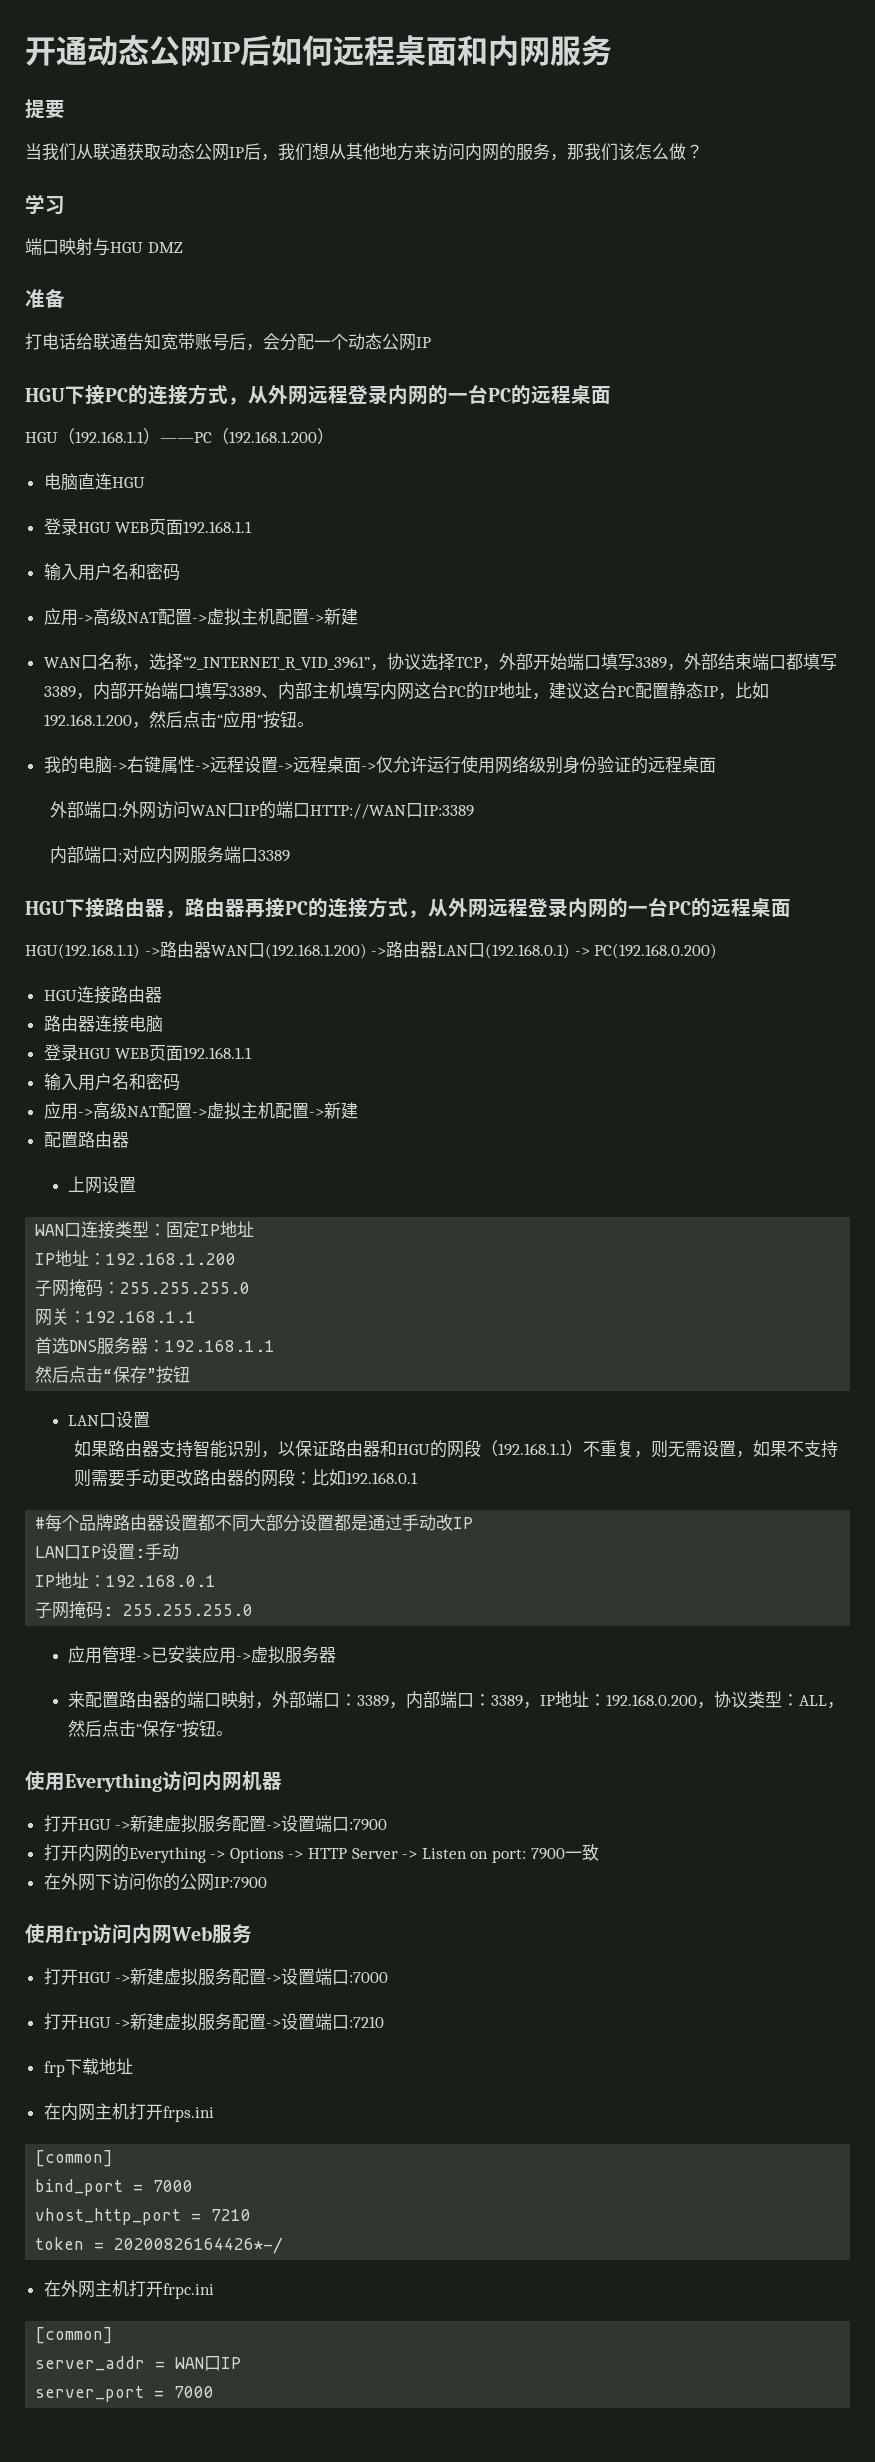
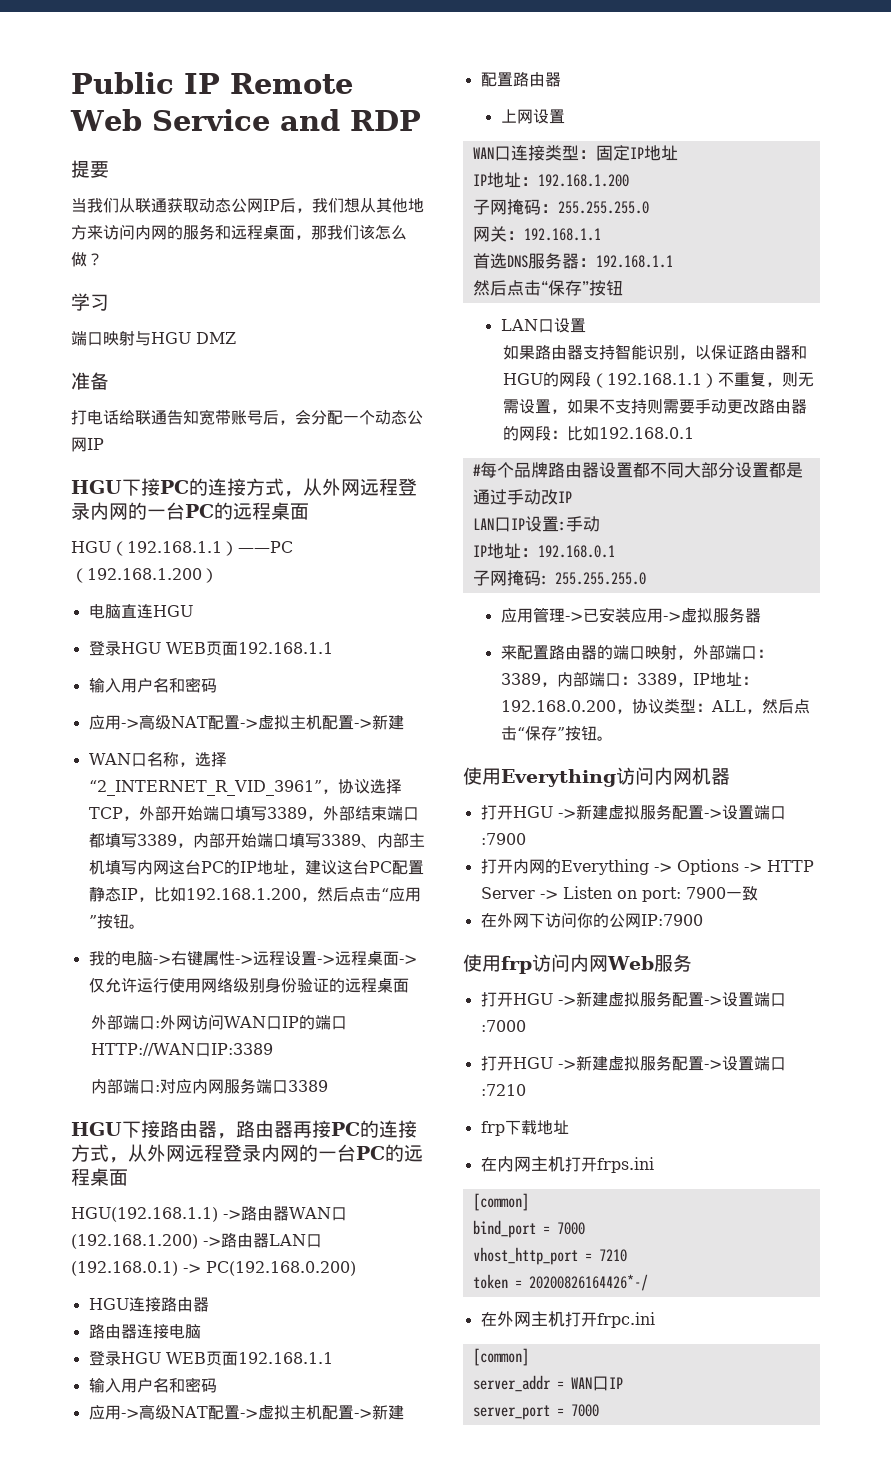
- 开通动态公网IP后如何远程桌面和内网服务
+ Public IP Remote Web Service and RDP
- 当我们从联通获取动态公网IP后，我们想从其他地方来访问内网的服务，那我们该怎么做？
+ 当我们从联通获取动态公网IP后，我们想从其他地方来访问内网的服务和远程桌面，那我们该怎么做？

